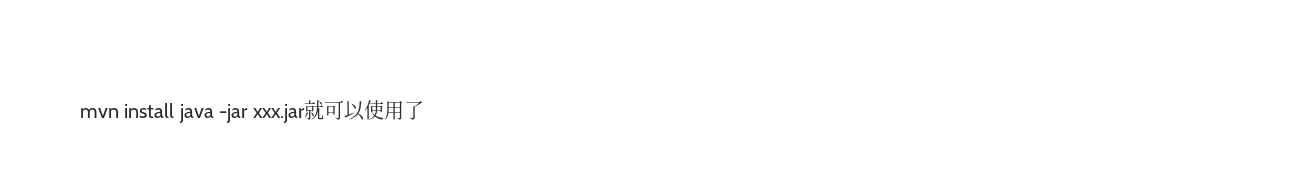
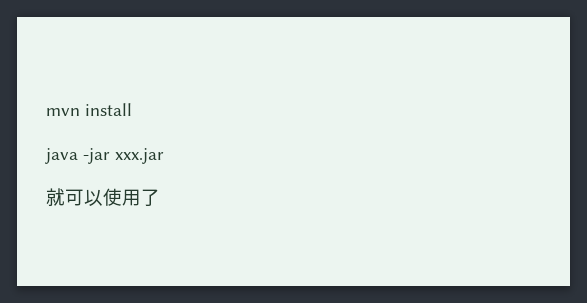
- mvn install java -jar xxx.jar就可以使用了
+ mvn install
+ java -jar xxx.jar
+ 就可以使用了

